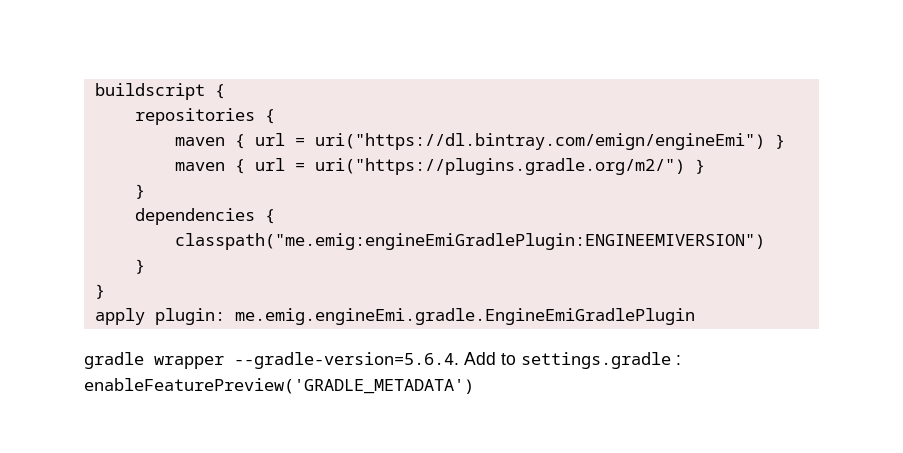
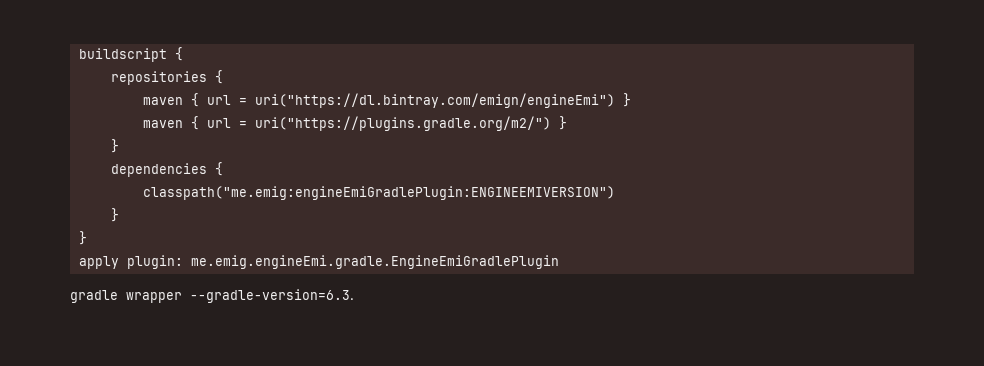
- gradle wrapper --gradle-version=5.6.4. Add to settings.gradle : enableFeaturePreview('GRADLE_METADATA')
+ gradle wrapper --gradle-version=6.3.

